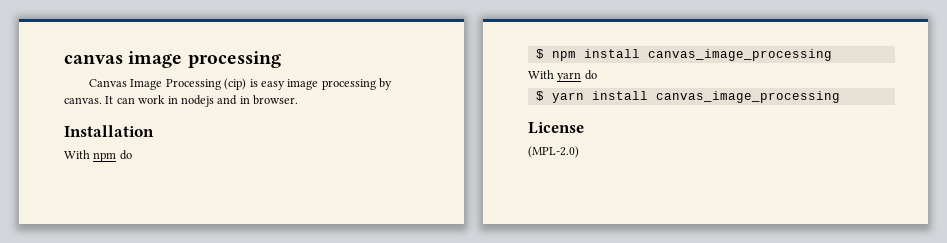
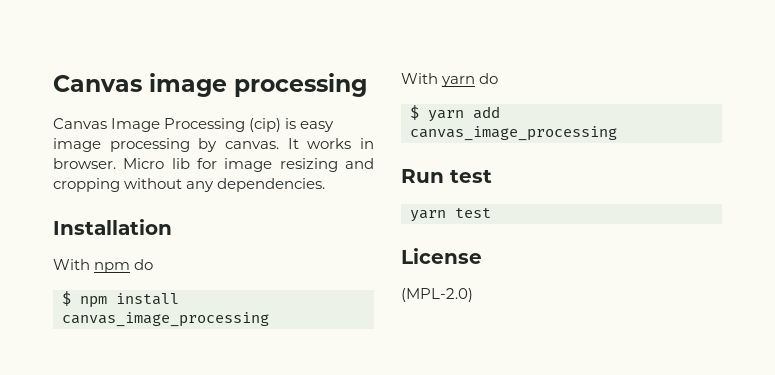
- canvas image processing
+ Canvas image processing
- It can work in nodejs and in browser.
+ It works in browser. Micro lib for image resizing and cropping without any dependencies.
- $ yarn install canvas_image_processing
+ $ yarn add canvas_image_processing
+ Run test
+ yarn test

